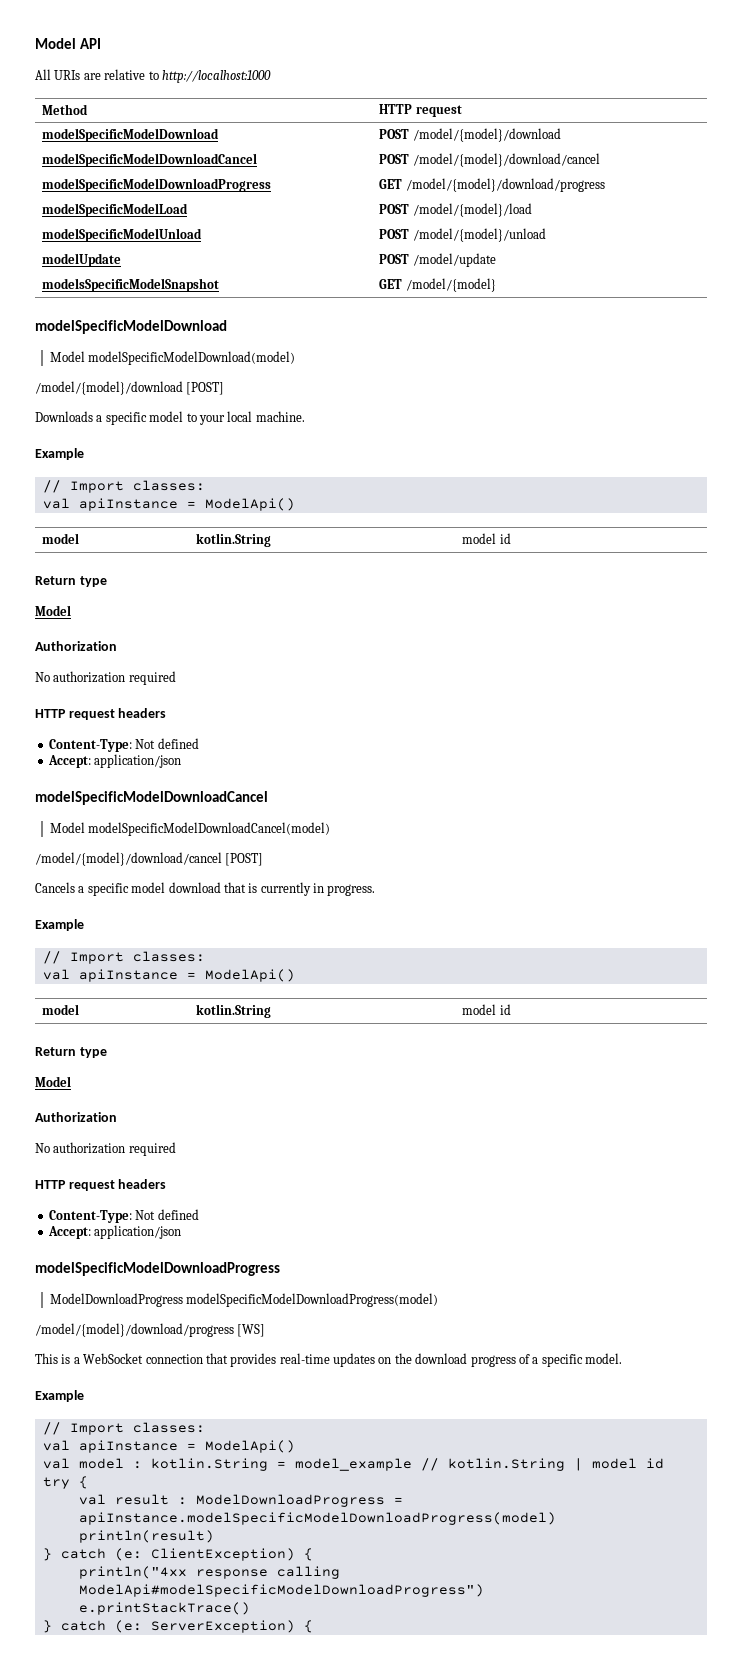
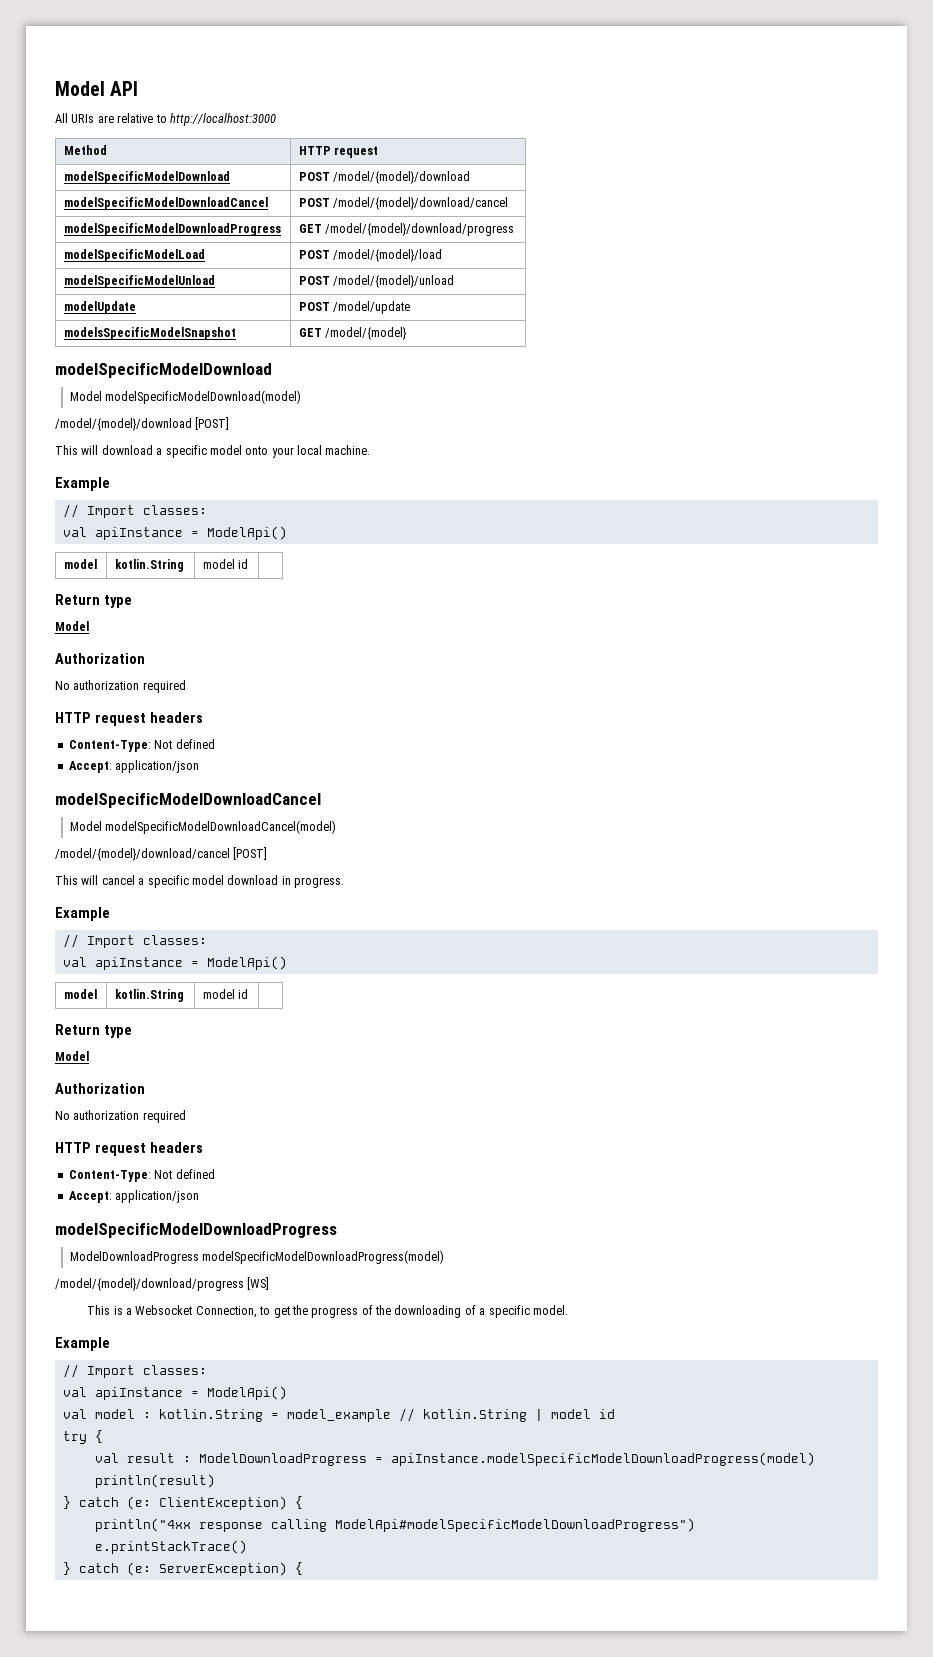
- All URIs are relative to http://localhost:1000
+ All URIs are relative to http://localhost:3000
- Downloads a specific model to your local machine.
+ This will download a specific model onto your local machine.
- Cancels a specific model download that is currently in progress.
+ This will cancel a specific model download in progress.
- This is a WebSocket connection that provides real-time updates on the download progress of a specific model.
+ This is a Websocket Connection, to get the progress of the downloading of a specific model.

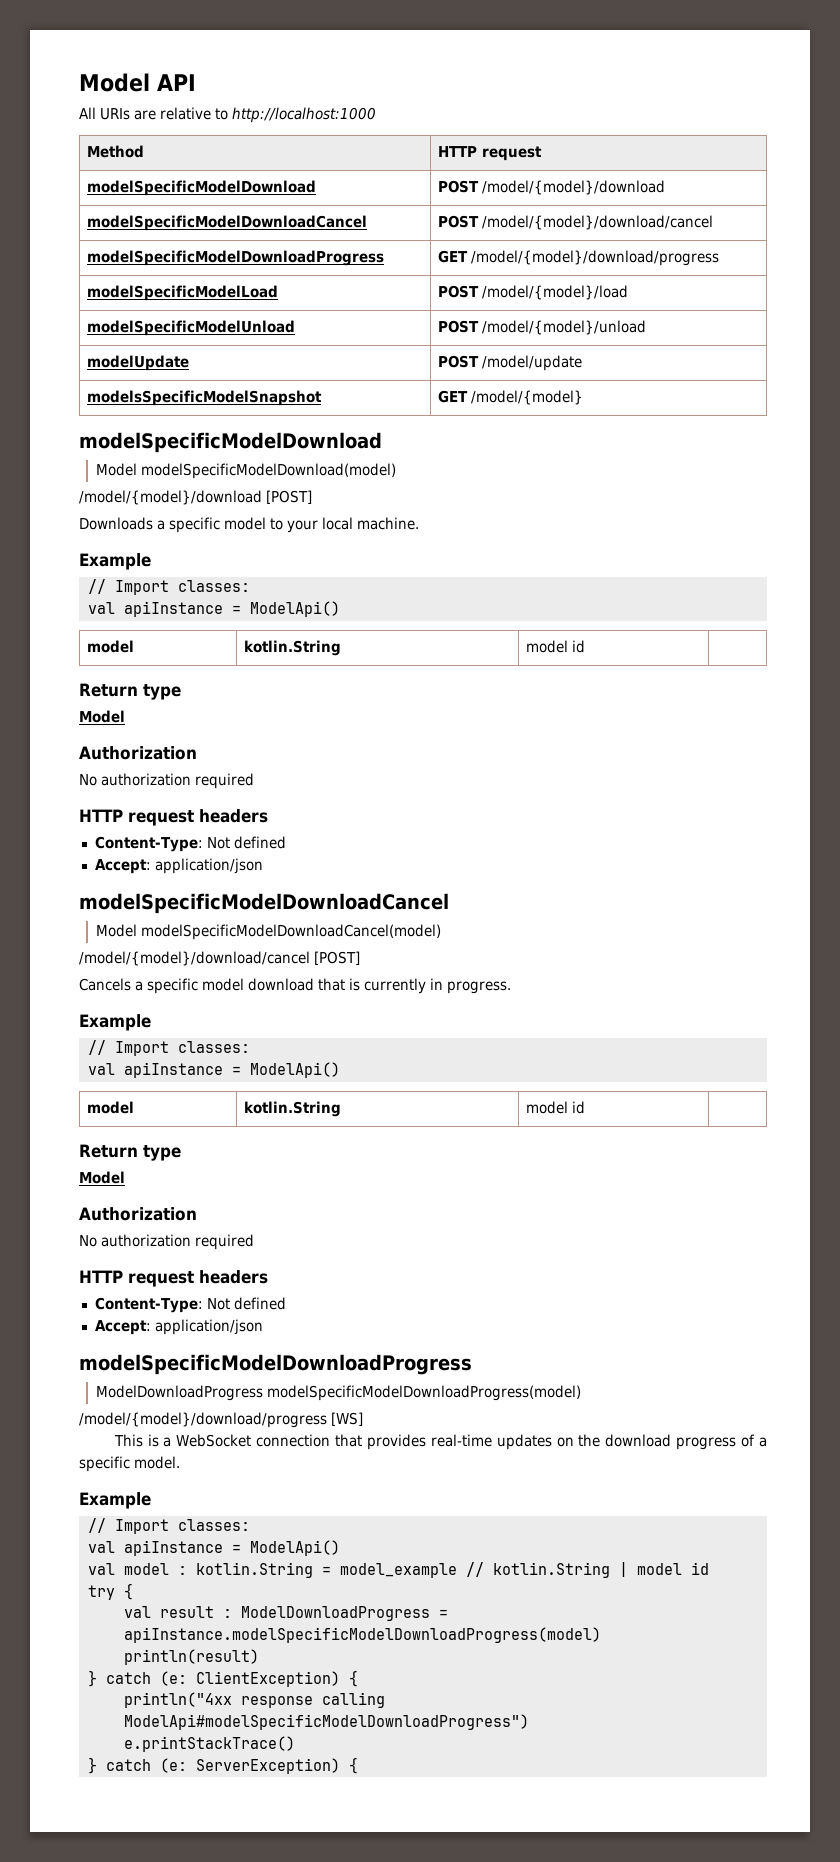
- All URIs are relative to http://localhost:3000
+ All URIs are relative to http://localhost:1000
- This will download a specific model onto your local machine.
+ Downloads a specific model to your local machine.
- This will cancel a specific model download in progress.
+ Cancels a specific model download that is currently in progress.
- This is a Websocket Connection, to get the progress of the downloading of a specific model.
+ This is a WebSocket connection that provides real-time updates on the download progress of a specific model.

